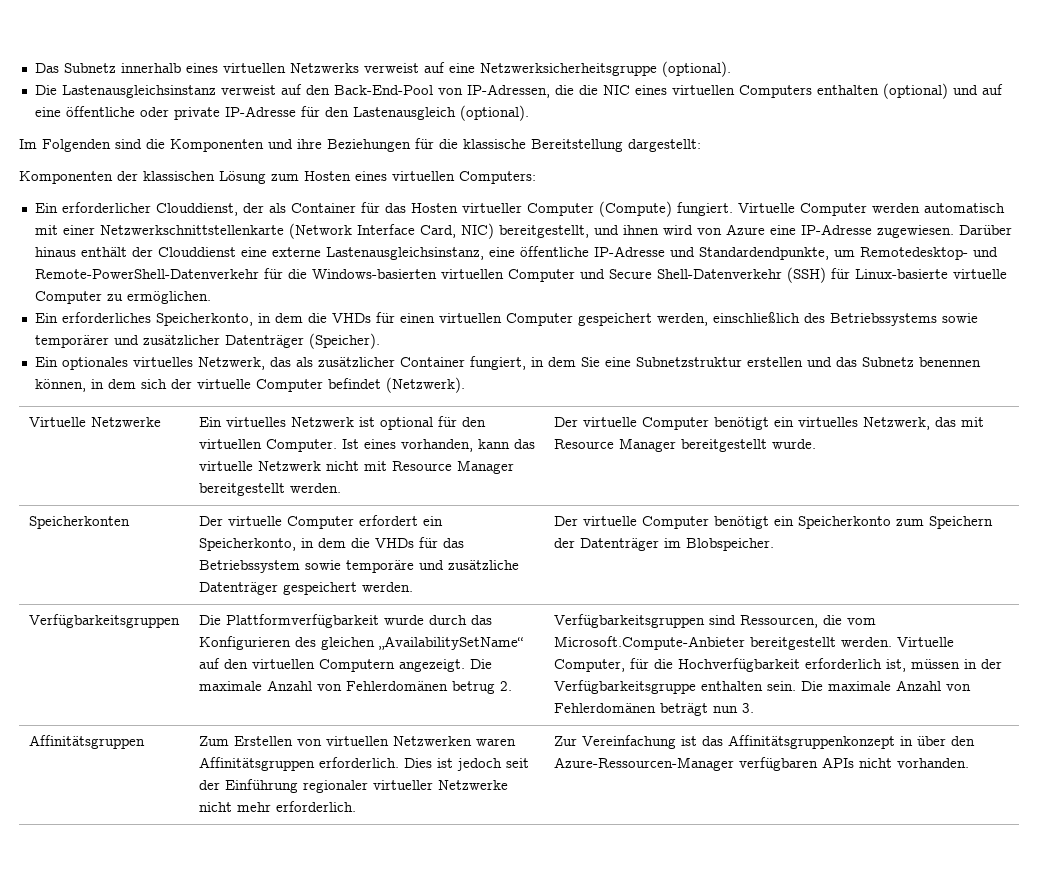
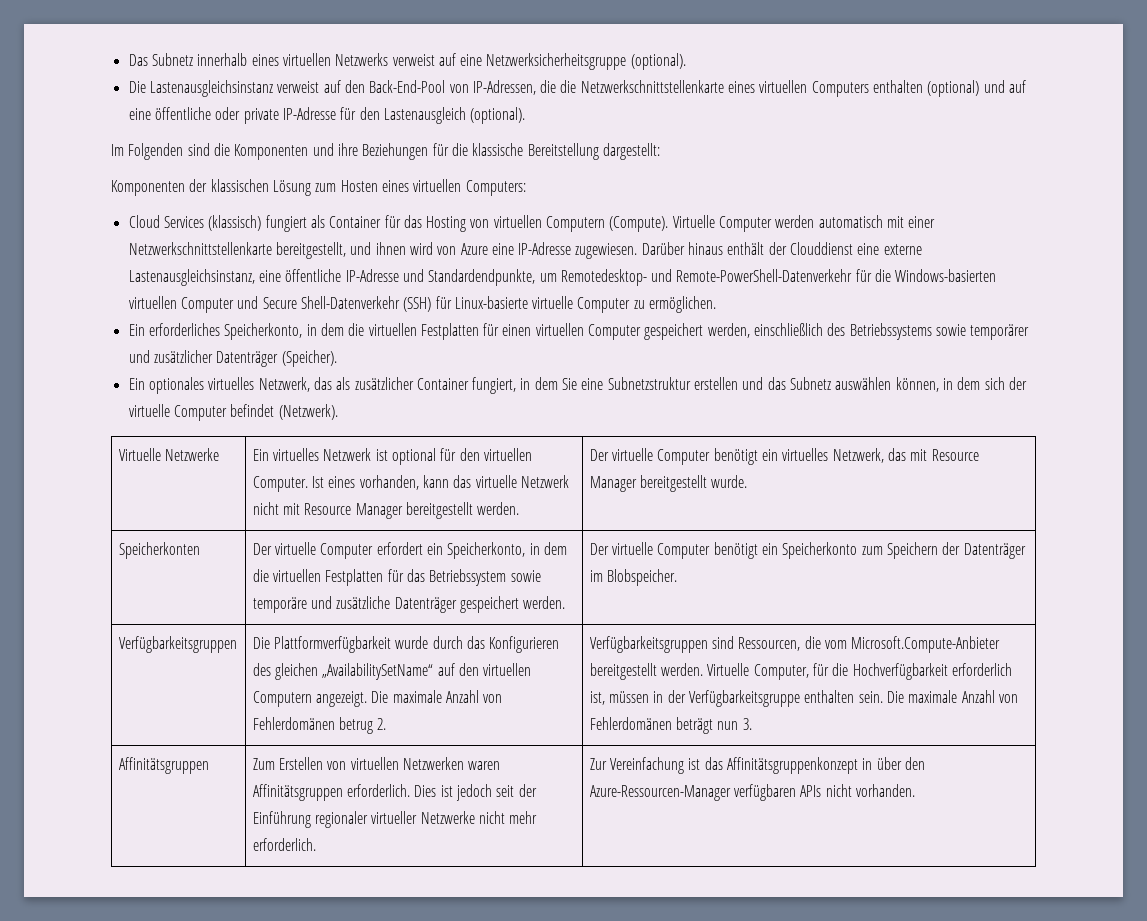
- Die Lastenausgleichsinstanz verweist auf den Back-End-Pool von IP-Adressen, die die NIC eines virtuellen Computers enthalten (optional) und auf eine öffentliche oder private IP-Adresse für den Lastenausgleich (optional).
+ Die Lastenausgleichsinstanz verweist auf den Back-End-Pool von IP-Adressen, die die Netzwerkschnittstellenkarte eines virtuellen Computers enthalten (optional) und auf eine öffentliche oder private IP-Adresse für den Lastenausgleich (optional).
- Ein erforderlicher Clouddienst, der als Container für das Hosten virtueller Computer (Compute) fungiert.
+ Cloud Services (klassisch) fungiert als Container für das Hosting von virtuellen Computern (Compute).
- Virtuelle Computer werden automatisch mit einer Netzwerkschnittstellenkarte (Network Interface Card, NIC) bereitgestellt, und ihnen wird von Azure eine IP-Adresse zugewiesen.
+ Virtuelle Computer werden automatisch mit einer Netzwerkschnittstellenkarte bereitgestellt, und ihnen wird von Azure eine IP-Adresse zugewiesen.
- Ein erforderliches Speicherkonto, in dem die VHDs für einen virtuellen Computer gespeichert werden, einschließlich des Betriebssystems sowie temporärer und zusätzlicher Datenträger (Speicher).
+ Ein erforderliches Speicherkonto, in dem die virtuellen Festplatten für einen virtuellen Computer gespeichert werden, einschließlich des Betriebssystems sowie temporärer und zusätzlicher Datenträger (Speicher).
- Ein optionales virtuelles Netzwerk, das als zusätzlicher Container fungiert, in dem Sie eine Subnetzstruktur erstellen und das Subnetz benennen können, in dem sich der virtuelle Computer befindet (Netzwerk).
+ Ein optionales virtuelles Netzwerk, das als zusätzlicher Container fungiert, in dem Sie eine Subnetzstruktur erstellen und das Subnetz auswählen können, in dem sich der virtuelle Computer befindet (Netzwerk).
- Speicherkonten | Der virtuelle Computer erfordert ein Speicherkonto, in dem die VHDs für das Betriebssystem sowie temporäre und zusätzliche Datenträger gespeichert werden. | Der virtuelle Computer benötigt ein Speicherkonto zum Speichern der Datenträger im Blobspeicher.
+ Speicherkonten | Der virtuelle Computer erfordert ein Speicherkonto, in dem die virtuellen Festplatten für das Betriebssystem sowie temporäre und zusätzliche Datenträger gespeichert werden. | Der virtuelle Computer benötigt ein Speicherkonto zum Speichern der Datenträger im Blobspeicher.

